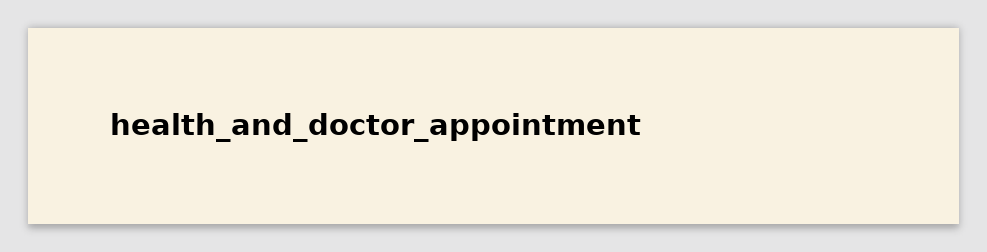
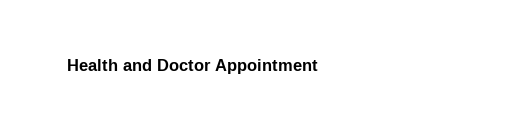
- health_and_doctor_appointment
+ Health and Doctor Appointment

